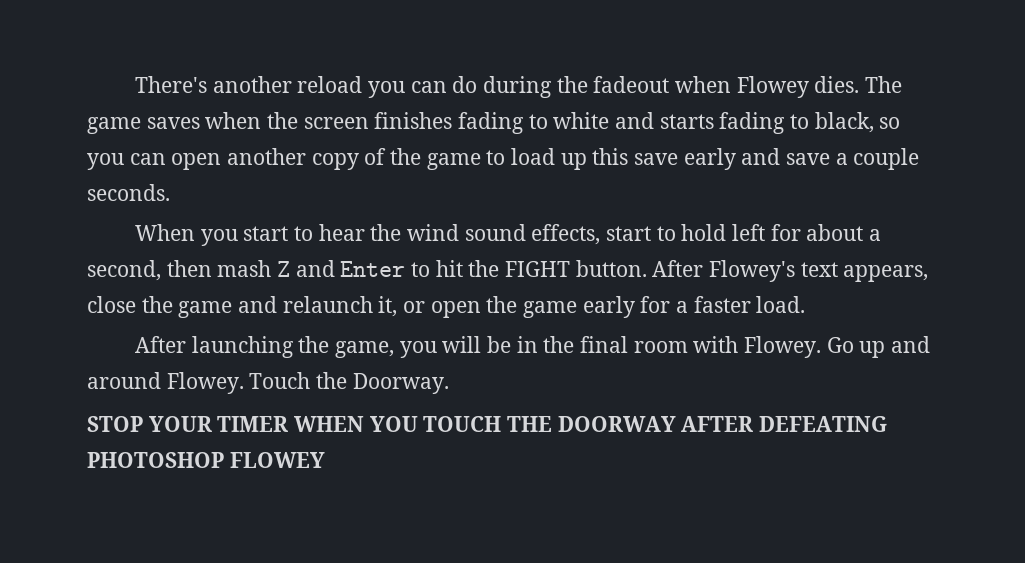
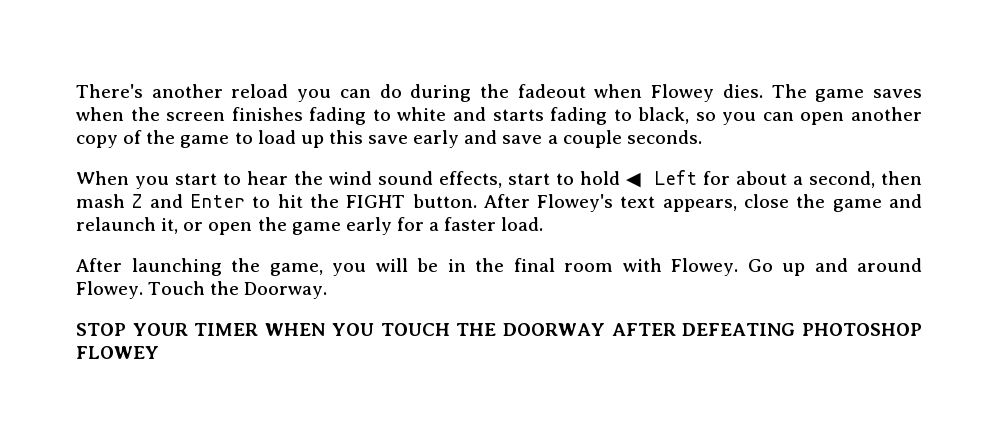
- When you start to hear the wind sound effects, start to hold left for about a second, then mash Z and Enter to hit the FIGHT button.
+ When you start to hear the wind sound effects, start to hold ◀ Left for about a second, then mash Z and Enter to hit the FIGHT button.

